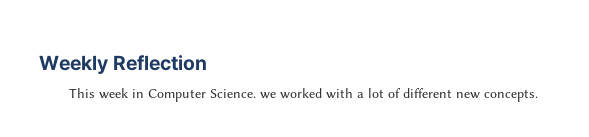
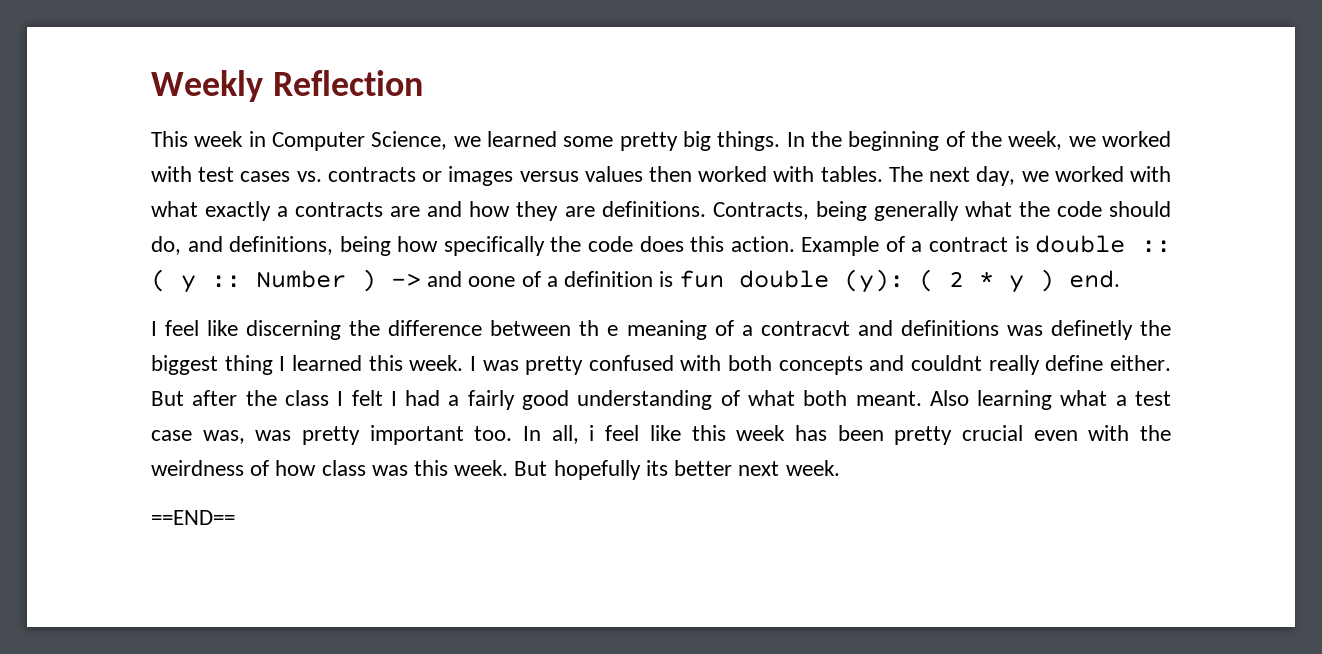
- This week in Computer Science. we worked with a lot of different new concepts.
+ This week in Computer Science, we learned some pretty big things. In the beginning of the week, we worked with test cases vs. contracts or images versus values then worked with tables. The next day, we worked with what exactly a contracts are and how they are definitions. Contracts, being generally what the code should do, and definitions, being how specifically the code does this action. Example of a contract is double :: ( y :: Number ) -> and oone of a definition is fun double (y): ( 2 * y ) end.
+ I feel like discerning the difference between th e meaning of a contracvt and definitions was definetly the biggest thing I learned this week. I was pretty confused with both concepts and couldnt really define either. But after the class I felt I had a fairly good understanding of what both meant. Also learning what a test case was, was pretty important too. In all, i feel like this week has been pretty crucial even with the weirdness of how class was this week. But hopefully its better next week.
+ ==END==

